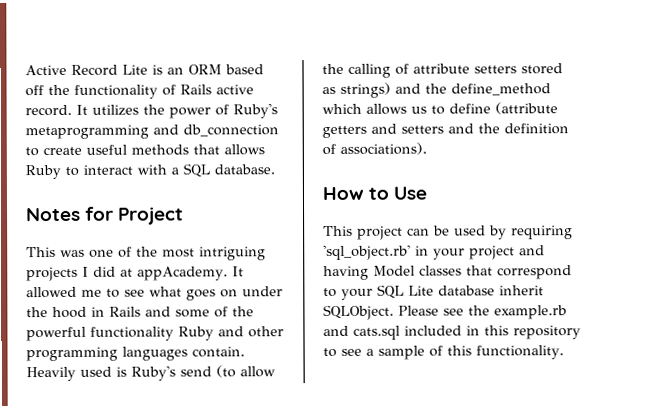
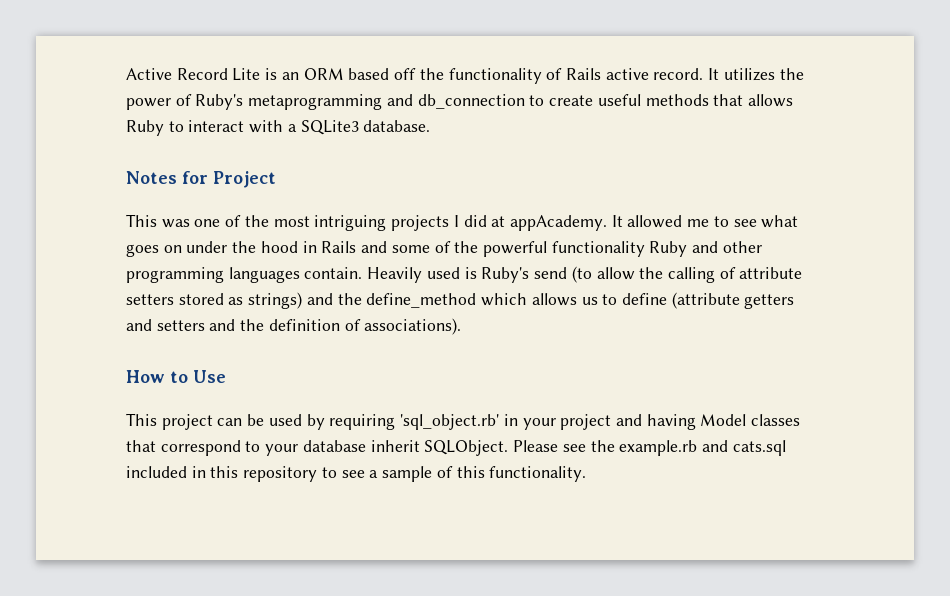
- It utilizes the power of Ruby's metaprogramming and db_connection to create useful methods that allows Ruby to interact with a SQL database.
+ It utilizes the power of Ruby's metaprogramming and db_connection to create useful methods that allows Ruby to interact with a SQLite3 database.
- This project can be used by requiring 'sql_object.rb' in your project and having Model classes that correspond to your SQL Lite database inherit SQLObject.
+ This project can be used by requiring 'sql_object.rb' in your project and having Model classes that correspond to your database inherit SQLObject.

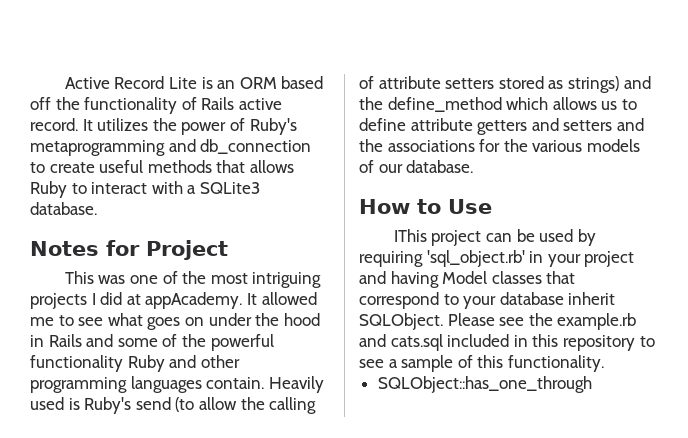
- Heavily used is Ruby's send (to allow the calling of attribute setters stored as strings) and the define_method which allows us to define (attribute getters and setters and the definition of associations).
+ Heavily used is Ruby's send (to allow the calling of attribute setters stored as strings) and the define_method which allows us to define attribute getters and setters and the associations for the various models of our database.
- This project can be used by requiring 'sql_object.rb' in your project and having Model classes that correspond to your database inherit SQLObject.
+ IThis project can be used by requiring 'sql_object.rb' in your project and having Model classes that correspond to your database inherit SQLObject.
+ SQLObject::has_one_through

